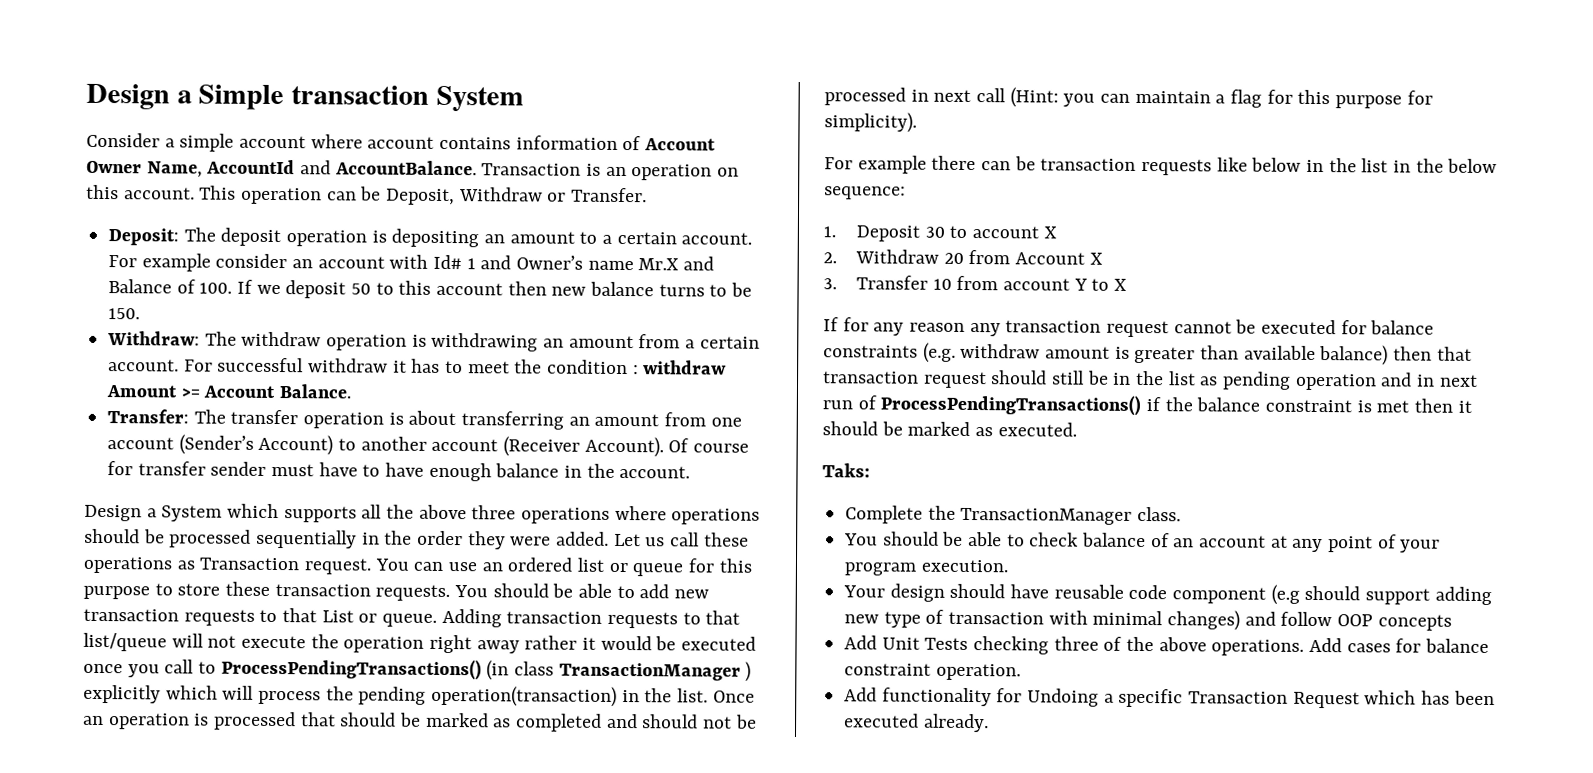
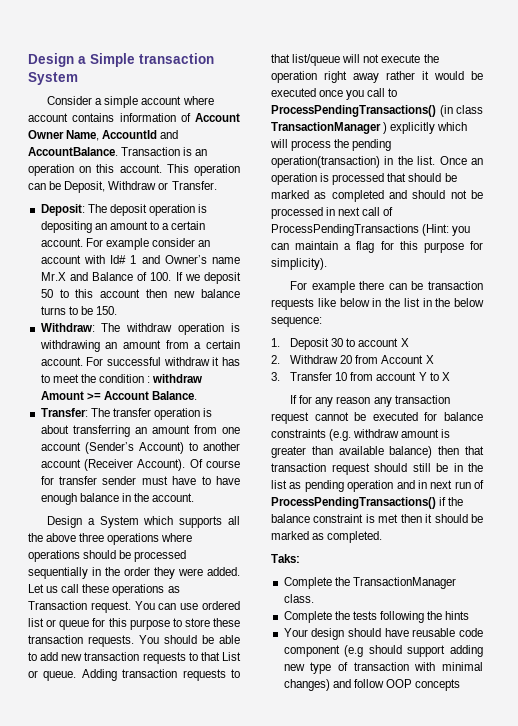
- You can use an ordered list or queue for this purpose to store these transaction requests.
+ You can use ordered list or queue for this purpose to store these transaction requests.
- Once an operation is processed that should be marked as completed and should not be processed in next call (Hint: you can maintain a flag for this purpose for simplicity).
+ Once an operation is processed that should be marked as completed and should not be processed in next call of ProcessPendingTransactions (Hint: you can maintain a flag for this purpose for simplicity).
- If for any reason any transaction request cannot be executed for balance constraints (e.g. withdraw amount is greater than available balance) then that transaction request should still be in the list as pending operation and in next run of ProcessPendingTransactions() if the balance constraint is met then it should be marked as executed.
+ If for any reason any transaction request cannot be executed for balance constraints (e.g. withdraw amount is greater than available balance) then that transaction request should still be in the list as pending operation and in next run of ProcessPendingTransactions() if the balance constraint is met then it should be marked as completed.
- You should be able to check balance of an account at any point of your program execution.
+ Complete the tests following the hints
- Add Unit Tests checking three of the above operations. Add cases for balance constraint operation.
- Add functionality for Undoing a specific Transaction Request which has been executed already.

